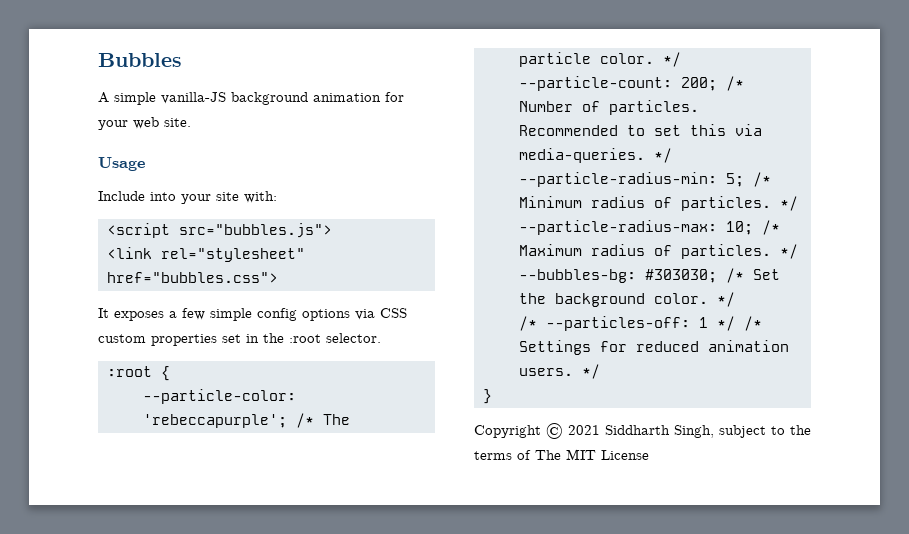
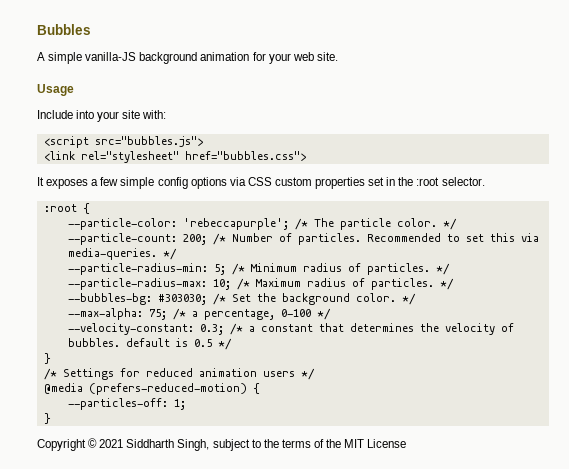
- /* --particles-off: 1 */ /* Settings for reduced animation users. */
+ --max-alpha: 75; /* a percentage, 0-100 */
+ --velocity-constant: 0.3; /* a constant that determines the velocity of bubbles. default is 0.5 */
+ }
+ /* Settings for reduced animation users */
+ @media (prefers-reduced-motion) {
+ --particles-off: 1;
- Copyright © 2021 Siddharth Singh, subject to the terms of The MIT License
+ Copyright © 2021 Siddharth Singh, subject to the terms of the MIT License

